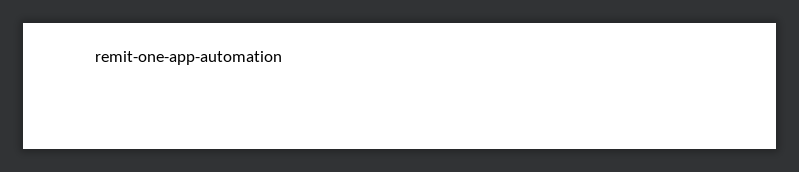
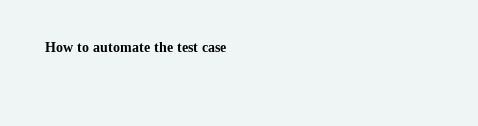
- remit-one-app-automation
+ How to automate the test case

